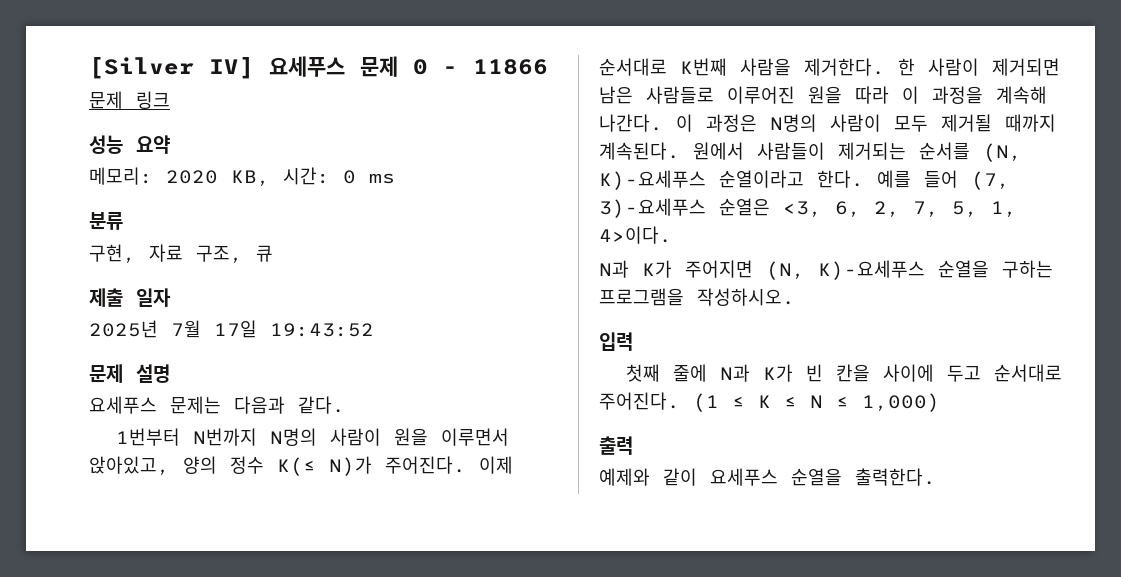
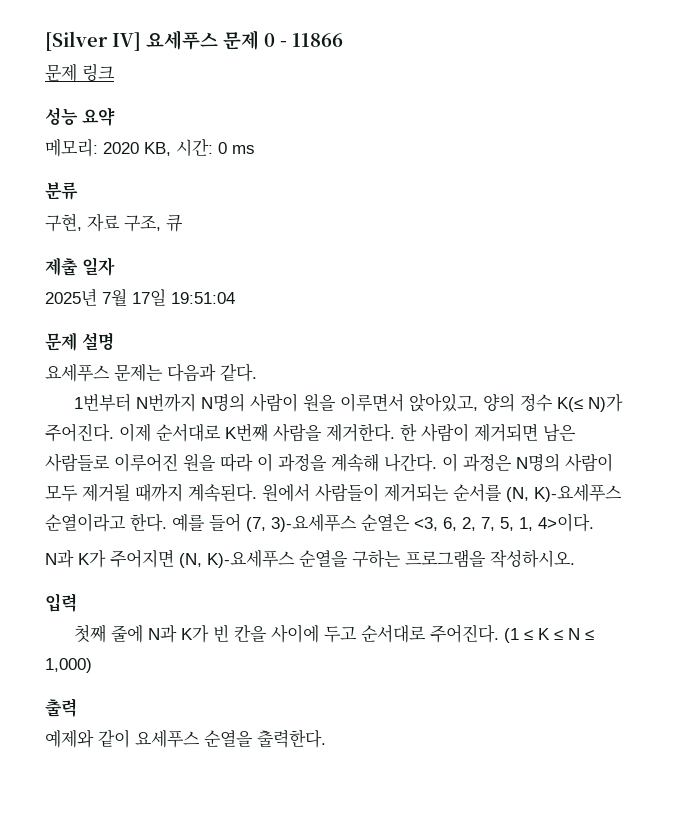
- 2025년 7월 17일 19:43:52
+ 2025년 7월 17일 19:51:04

